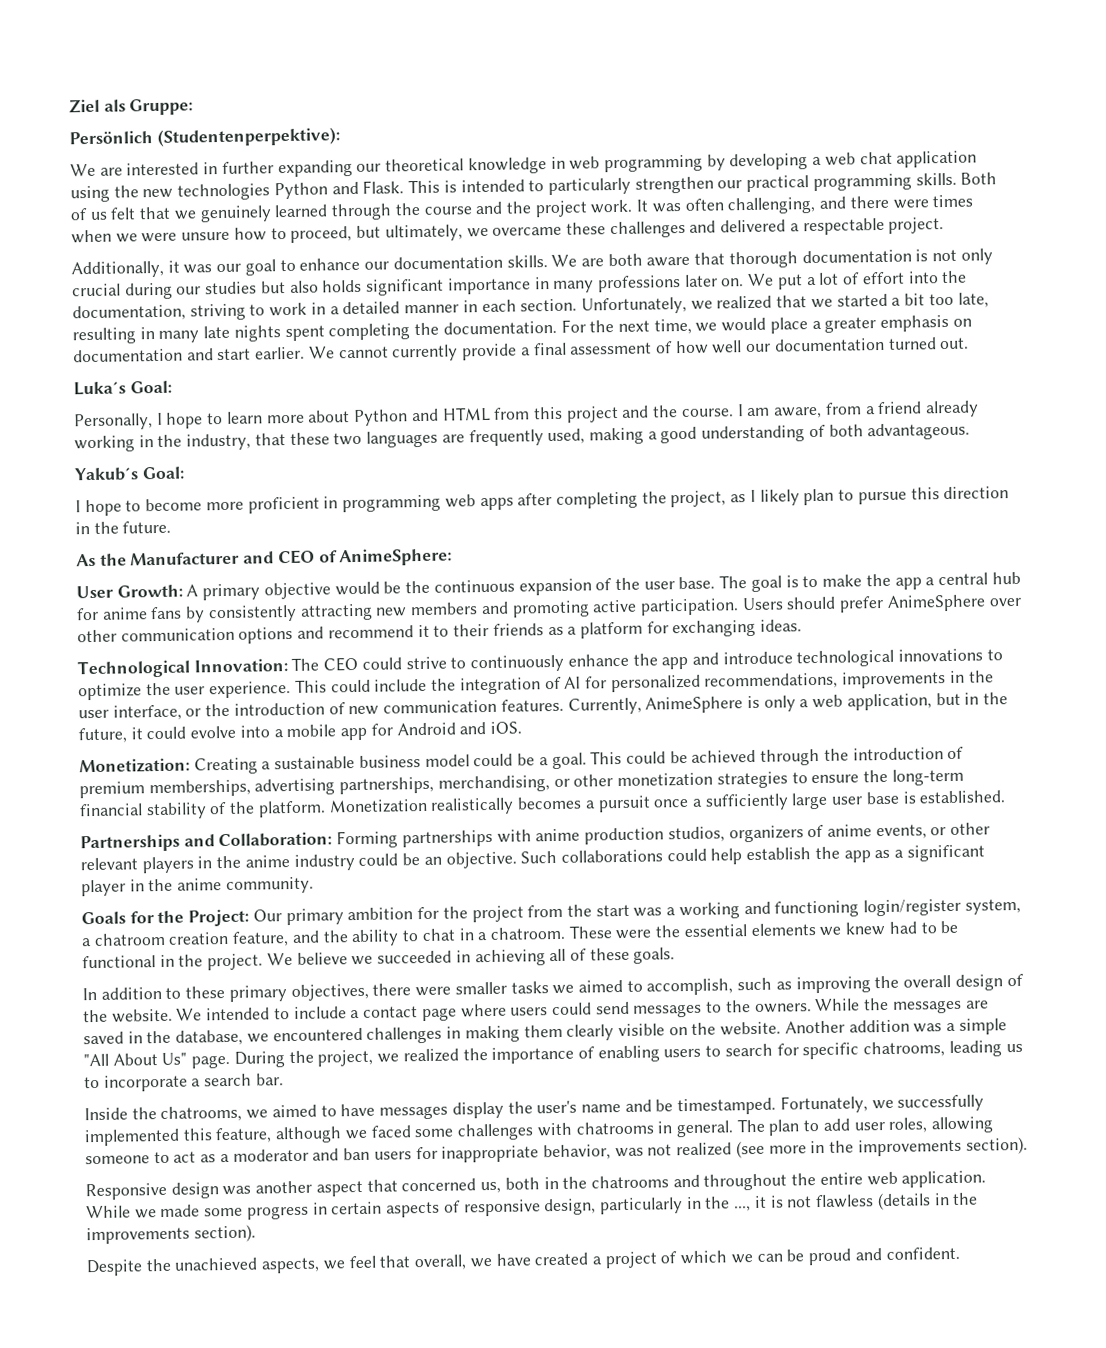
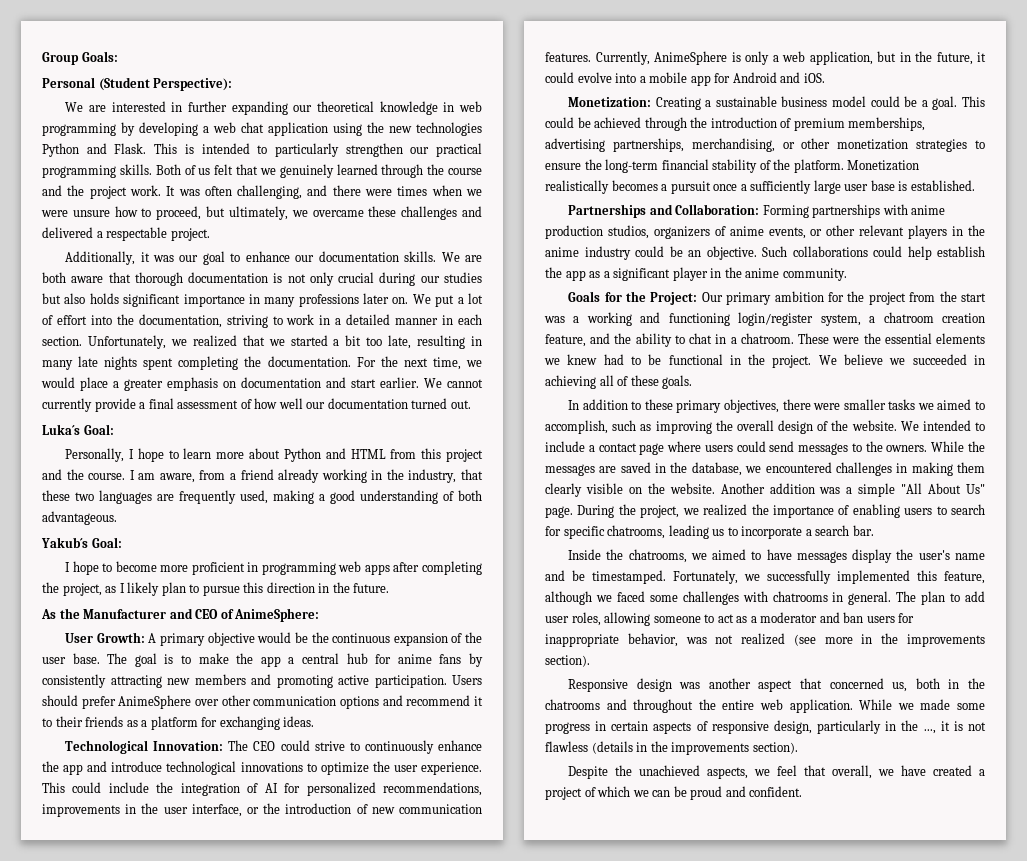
- Ziel als Gruppe:
- Persönlich (Studentenperpektive):
+ Group Goals:
+ Personal (Student Perspective):

